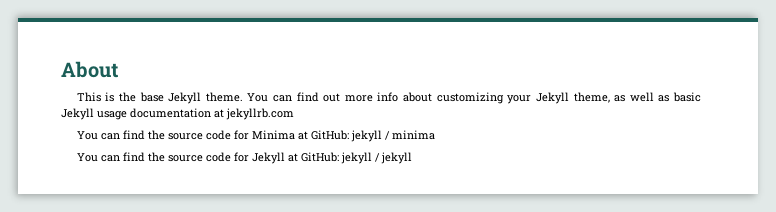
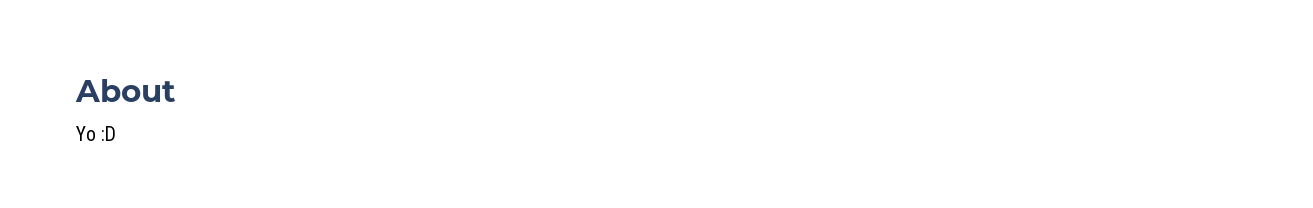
- This is the base Jekyll theme. You can find out more info about customizing your Jekyll theme, as well as basic Jekyll usage documentation at jekyllrb.com
- You can find the source code for Minima at GitHub: jekyll / minima
- You can find the source code for Jekyll at GitHub: jekyll / jekyll
+ Yo :D

